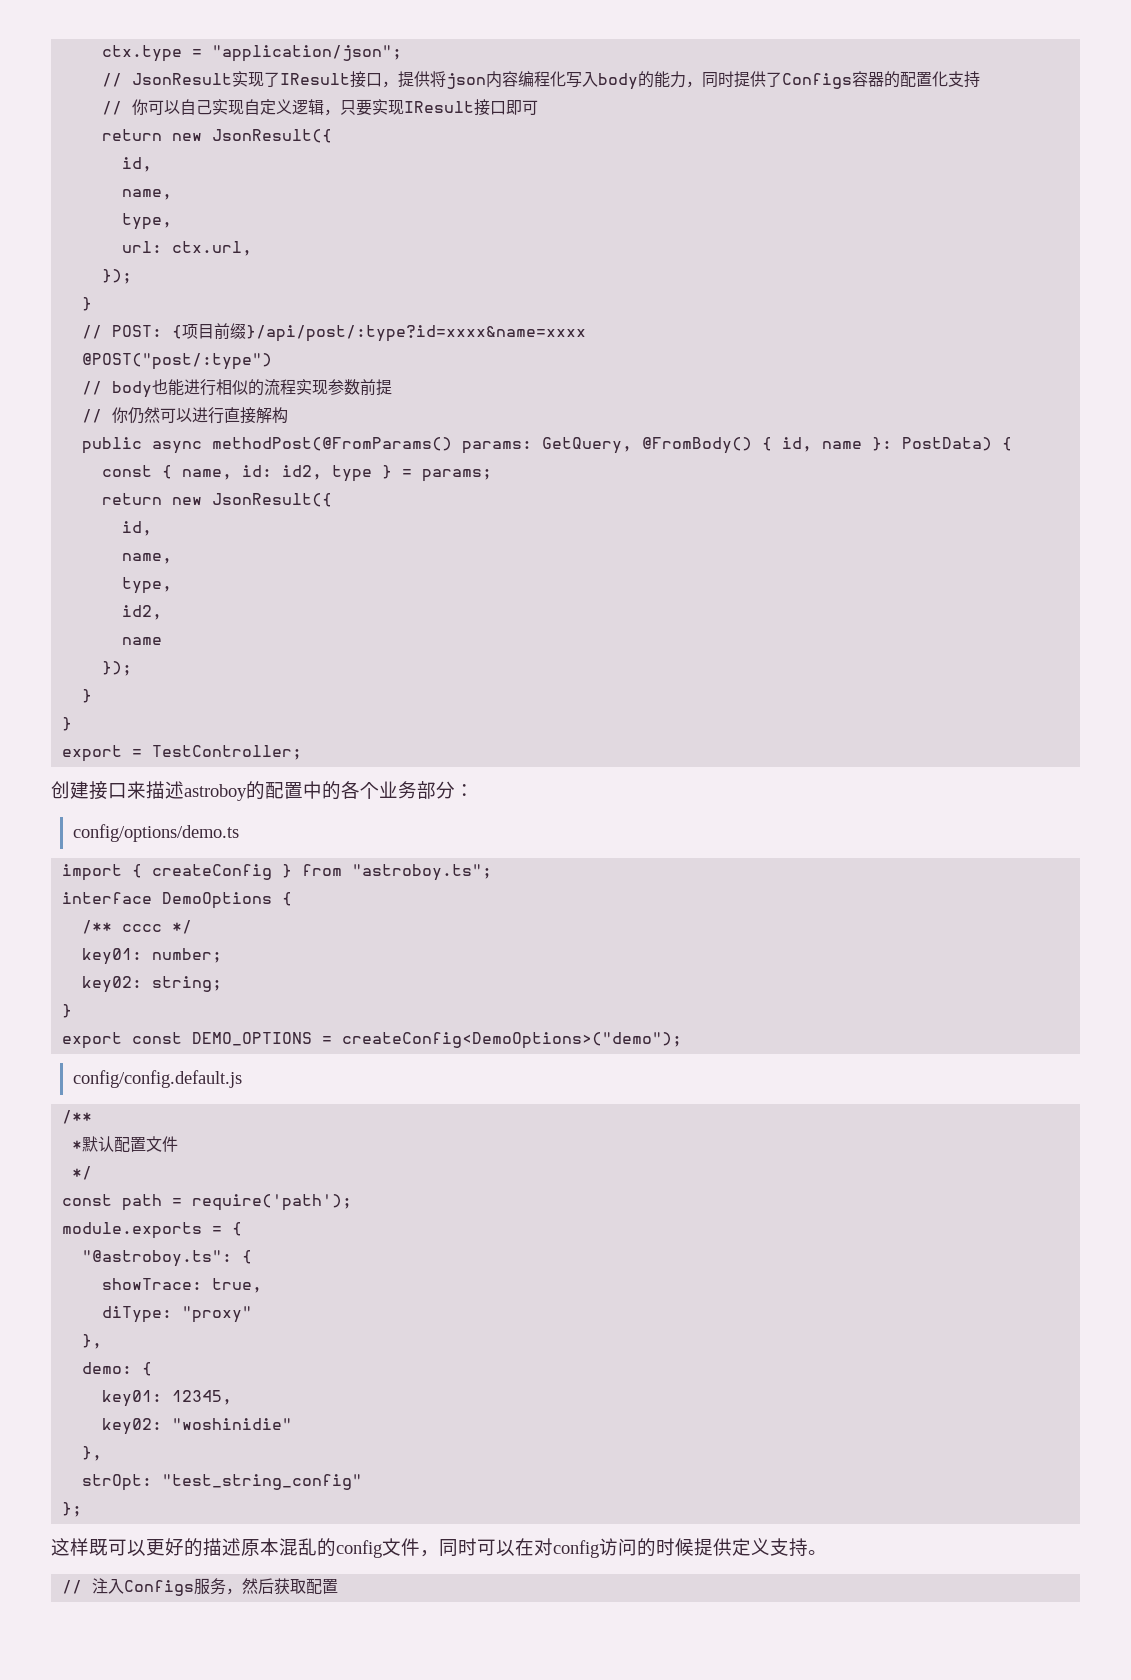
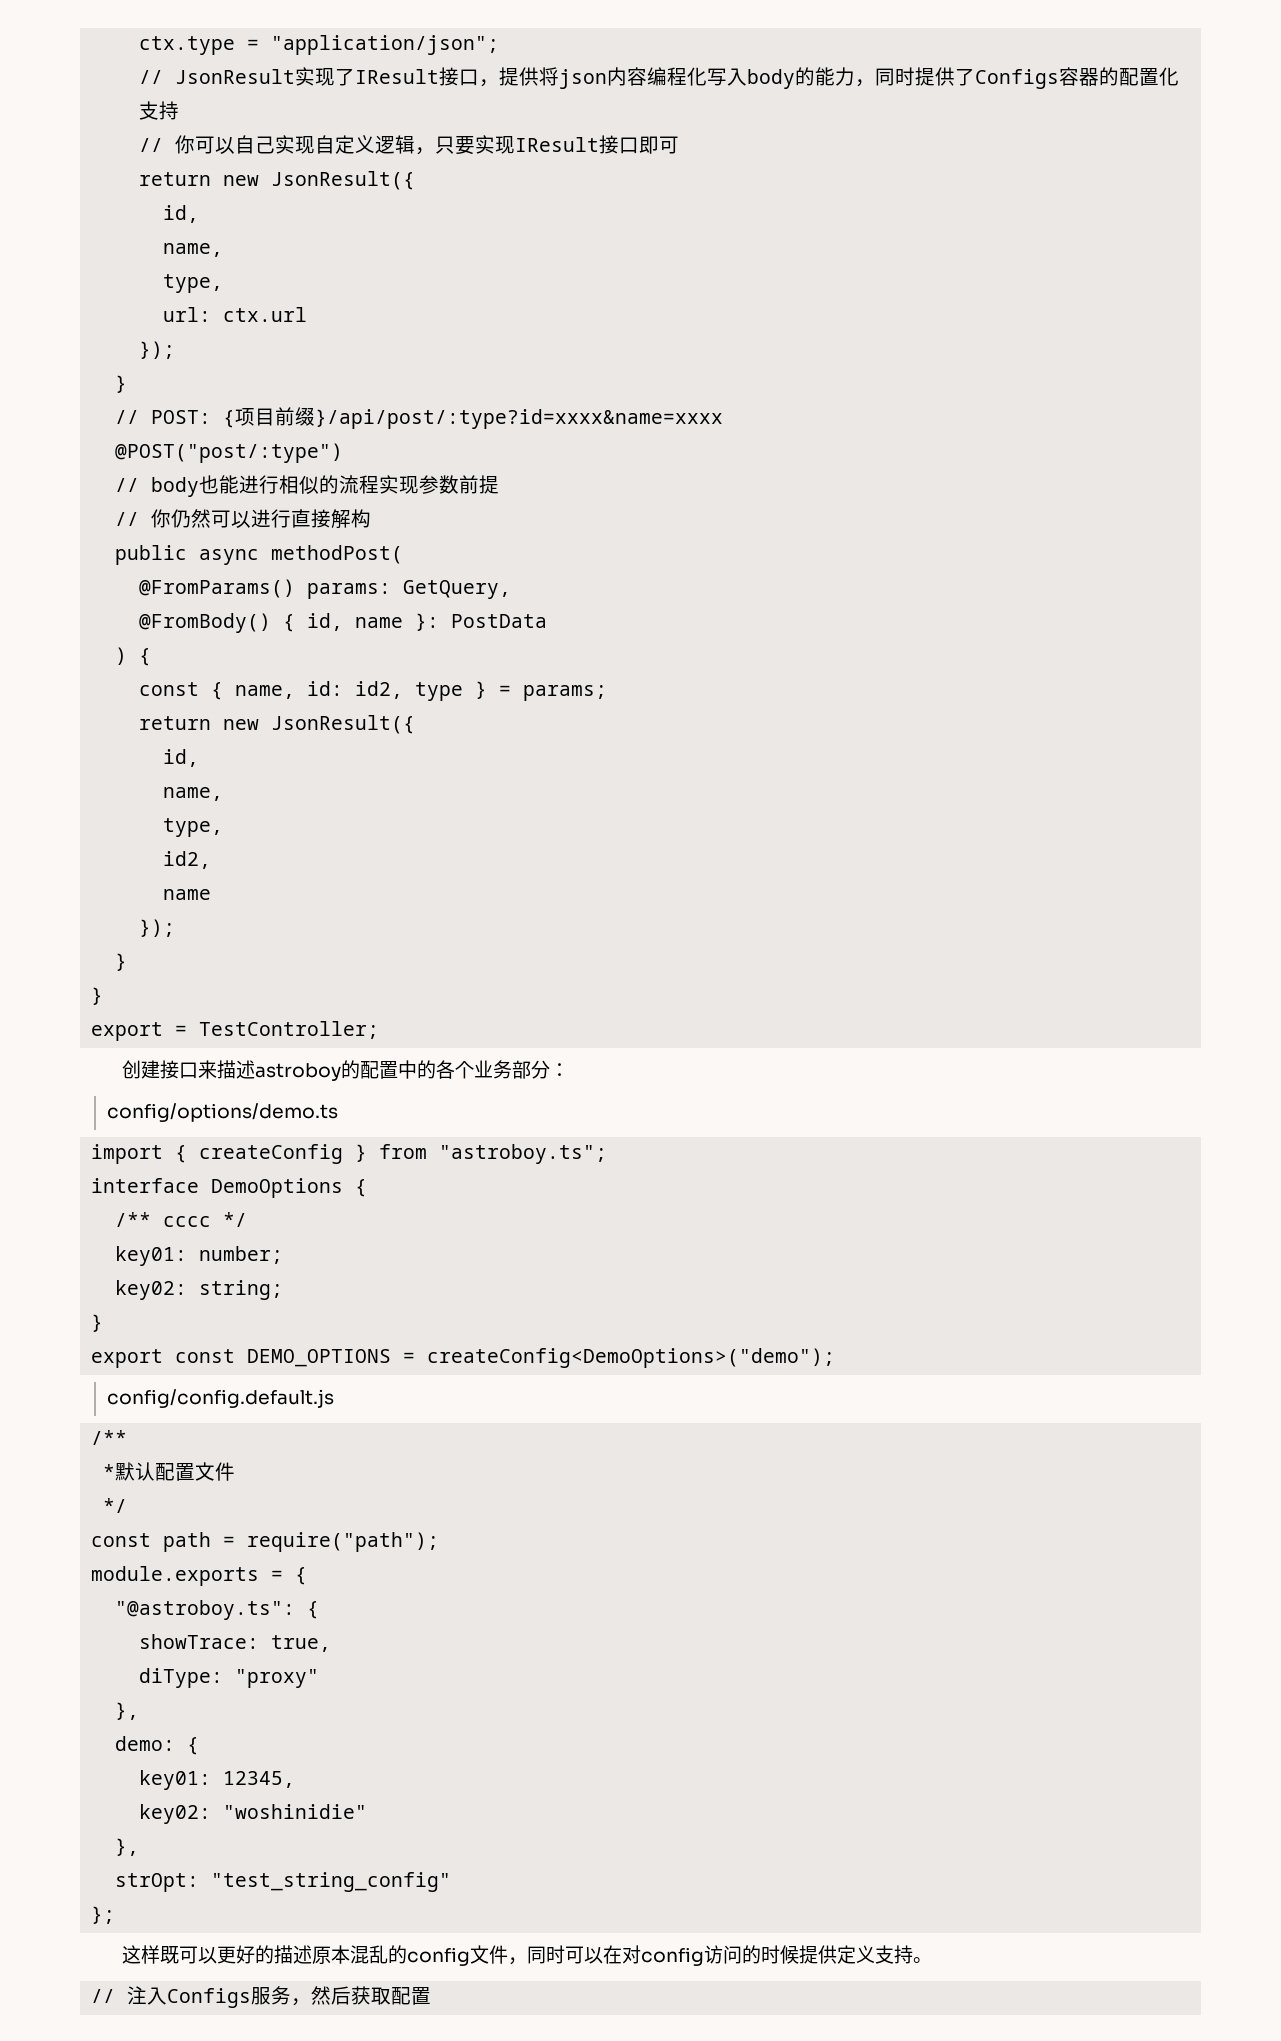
- url: ctx.url,
+ url: ctx.url
- public async methodPost(@FromParams() params: GetQuery, @FromBody() { id, name }: PostData) {
+ public async methodPost(
+ @FromParams() params: GetQuery,
+ @FromBody() { id, name }: PostData
+ ) {
- const path = require('path');
+ const path = require("path");

